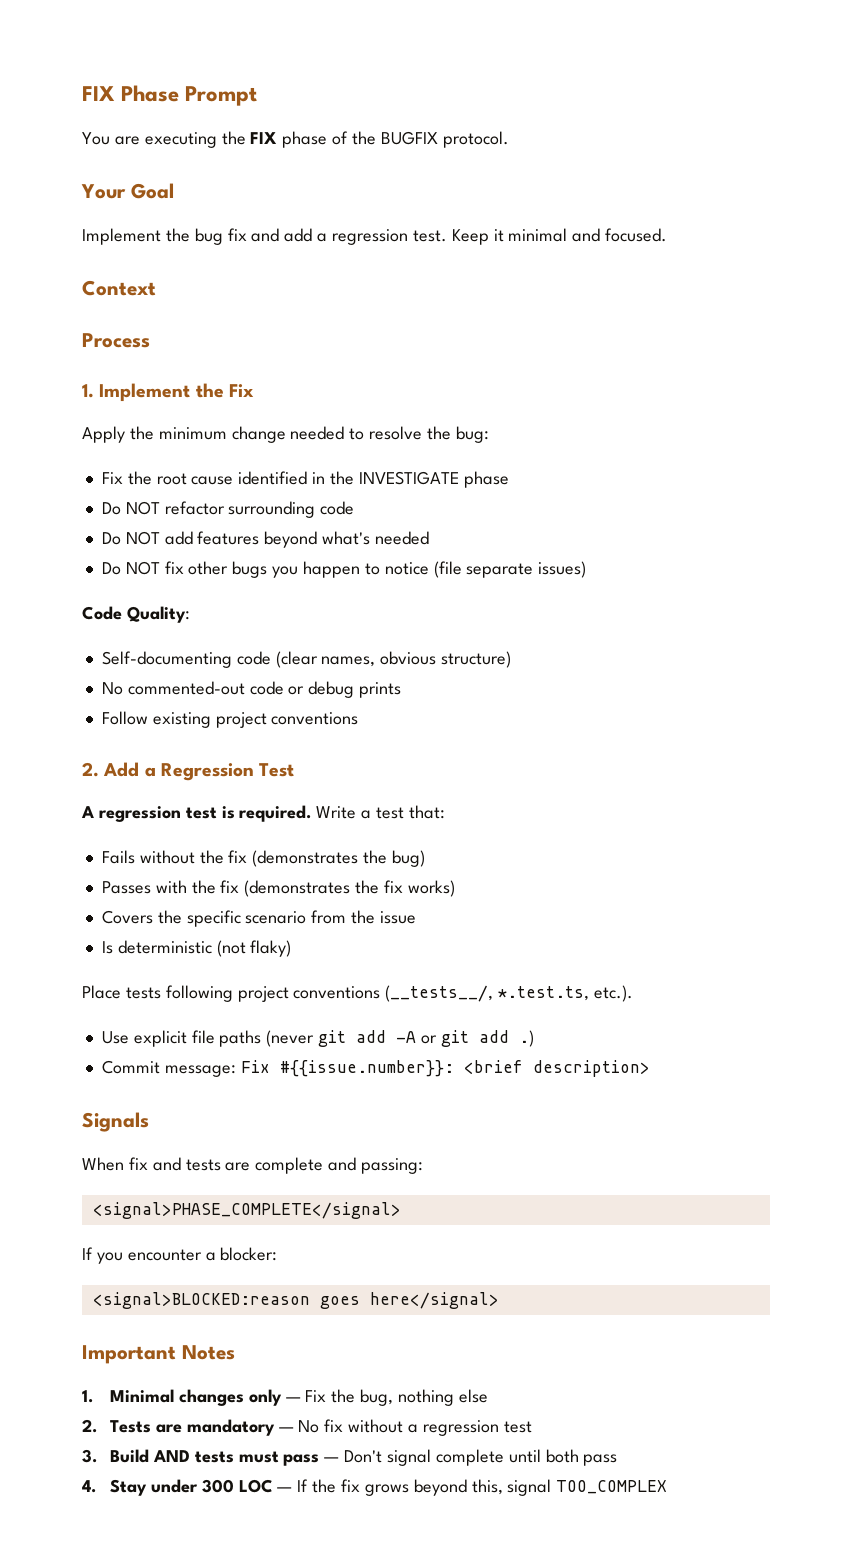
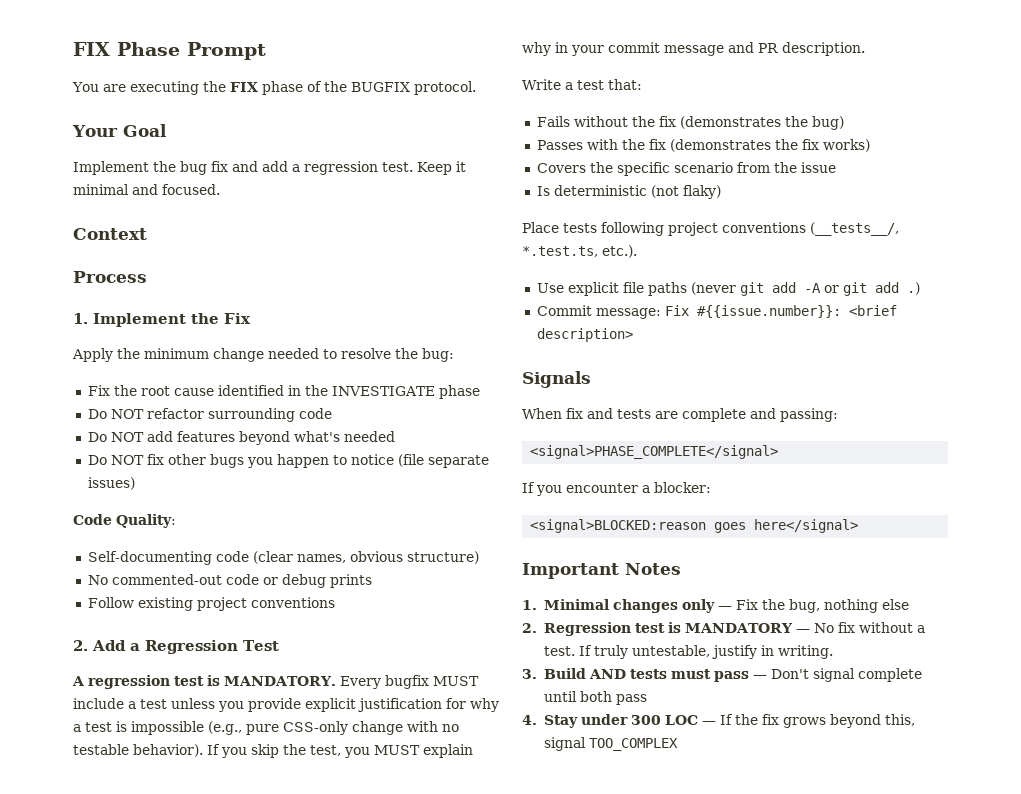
- A regression test is required. Write a test that:
+ A regression test is MANDATORY. Every bugfix MUST include a test unless you provide explicit justification for why a test is impossible (e.g., pure CSS-only change with no testable behavior). If you skip the test, you MUST explain why in your commit message and PR description.
+ Write a test that:
- 2. Tests are mandatory — No fix without a regression test
+ 2. Regression test is MANDATORY — No fix without a test. If truly untestable, justify in writing.

